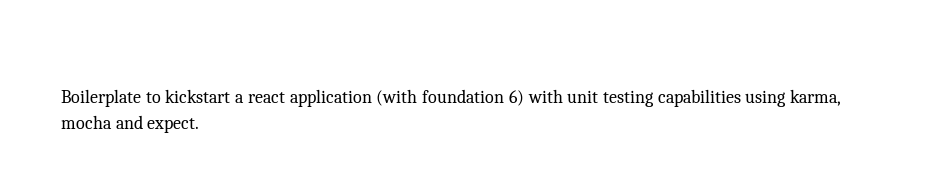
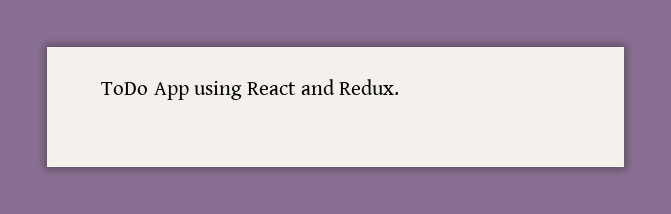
- Boilerplate to kickstart a react application (with foundation 6) with unit testing capabilities using karma, mocha and expect.
+ ToDo App using React and Redux.

